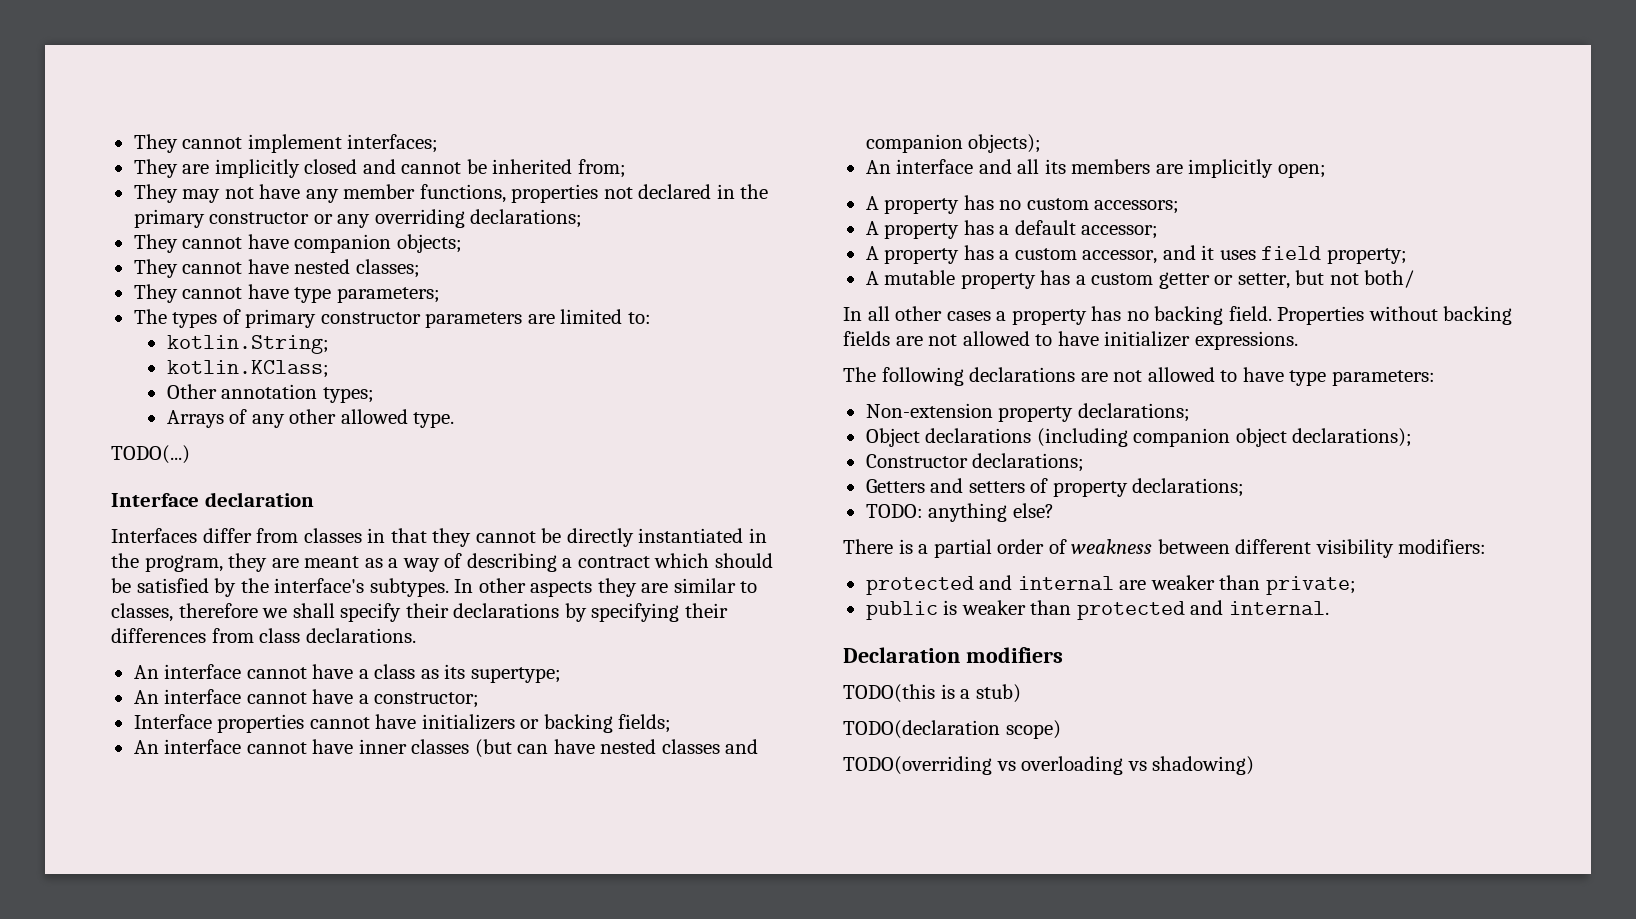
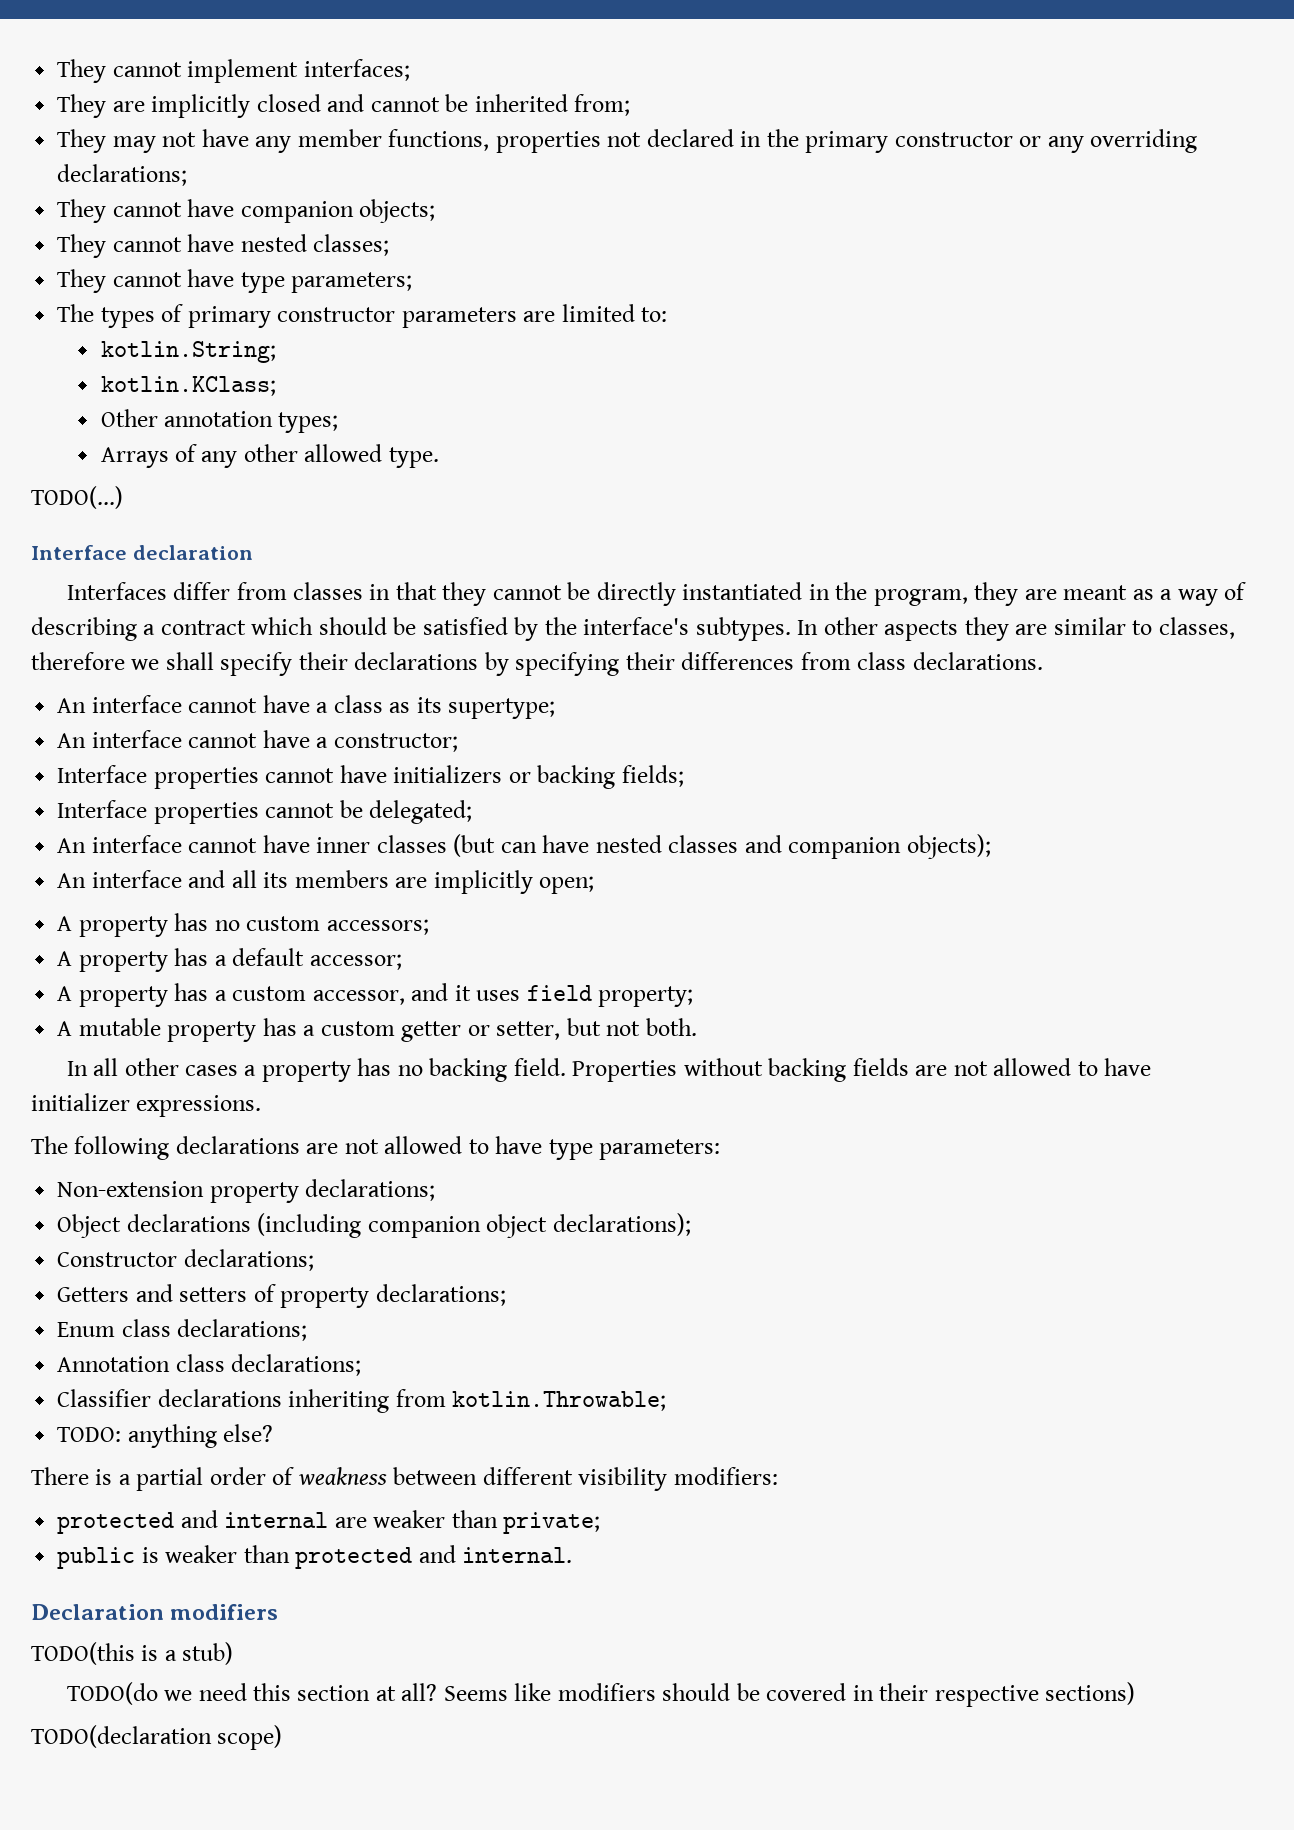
+ Interface properties cannot be delegated;
- A mutable property has a custom getter or setter, but not both/
+ A mutable property has a custom getter or setter, but not both.
+ Enum class declarations;
+ Annotation class declarations;
+ Classifier declarations inheriting from kotlin.Throwable;
+ TODO(do we need this section at all? Seems like modifiers should be covered in their respective sections)
  TODO(declaration scope)
- TODO(overriding vs overloading vs shadowing)

